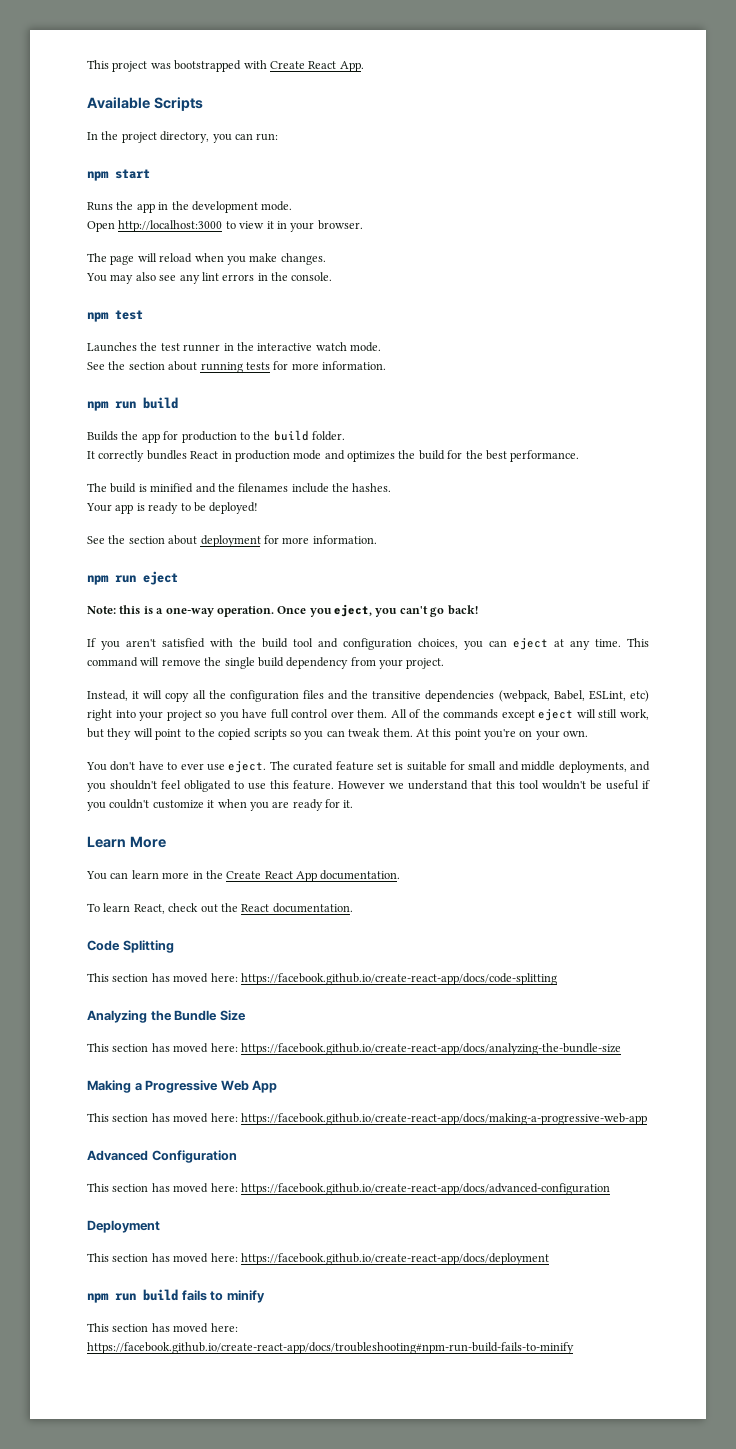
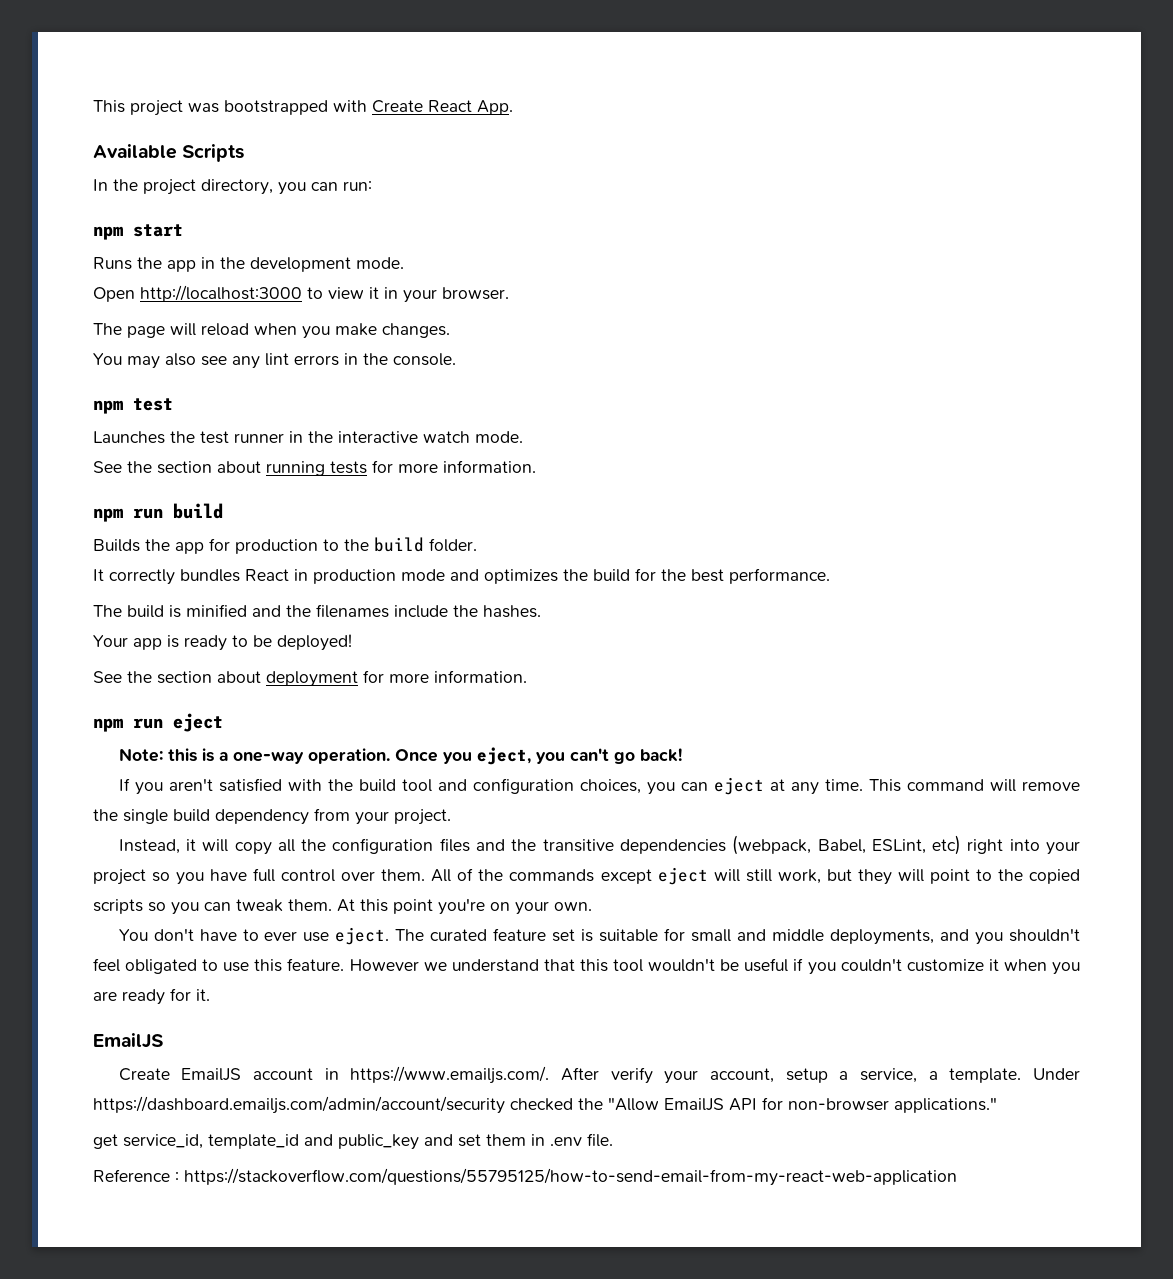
  However we understand that this tool wouldn't be useful if you couldn't customize it when you are ready for it.
- Learn More
- You can learn more in the Create React App documentation.
- To learn React, check out the React documentation.
- Code Splitting
- This section has moved here: https://facebook.github.io/create-react-app/docs/code-splitting
- Analyzing the Bundle Size
- This section has moved here: https://facebook.github.io/create-react-app/docs/analyzing-the-bundle-size
- Making a Progressive Web App
- This section has moved here: https://facebook.github.io/create-react-app/docs/making-a-progressive-web-app
- Advanced Configuration
- This section has moved here: https://facebook.github.io/create-react-app/docs/advanced-configuration
- Deployment
- This section has moved here: https://facebook.github.io/create-react-app/docs/deployment
- npm run build fails to minify
- This section has moved here: https://facebook.github.io/create-react-app/docs/troubleshooting#npm-run-build-fails-to-minify
+ EmailJS
+ Create EmailJS account in https://www.emailjs.com/. After verify your account, setup a service, a template. Under https://dashboard.emailjs.com/admin/account/security checked the "Allow EmailJS API for non-browser applications."
+ get service_id, template_id and public_key and set them in .env file.
+ Reference : https://stackoverflow.com/questions/55795125/how-to-send-email-from-my-react-web-application

